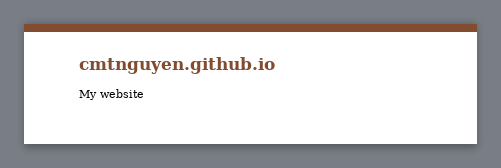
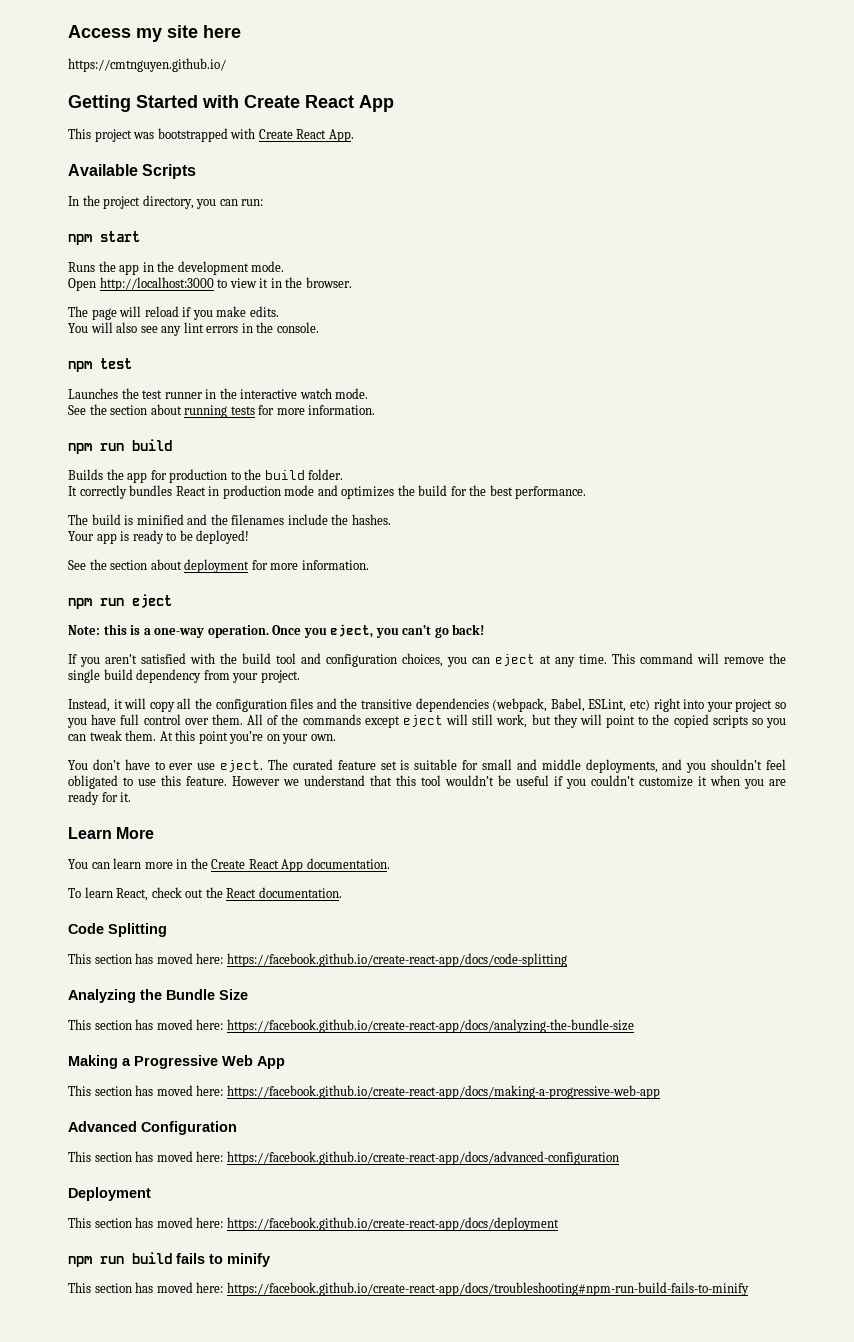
- cmtnguyen.github.io
- My website
+ Access my site here
+ https://cmtnguyen.github.io/
+ Getting Started with Create React App
+ This project was bootstrapped with Create React App.
+ Available Scripts
+ In the project directory, you can run:
+ npm start
+ Runs the app in the development mode.
+ Open http://localhost:3000 to view it in the browser.
+ The page will reload if you make edits.
+ You will also see any lint errors in the console.
+ npm test
+ Launches the test runner in the interactive watch mode.
+ See the section about running tests for more information.
+ npm run build
+ Builds the app for production to the build folder.
+ It correctly bundles React in production mode and optimizes the build for the best performance.
+ The build is minified and the filenames include the hashes.
+ Your app is ready to be deployed!
+ See the section about deployment for more information.
+ npm run eject
+ Note: this is a one-way operation. Once you eject, you can’t go back!
+ If you aren’t satisfied with the build tool and configuration choices, you can eject at any time. This command will remove the single build dependency from your project.
+ Instead, it will copy all the configuration files and the transitive dependencies (webpack, Babel, ESLint, etc) right into your project so you have full control over them. All of the commands except eject will still work, but they will point to the copied scripts so you can tweak them. At this point you’re on your own.
+ You don’t have to ever use eject. The curated feature set is suitable for small and middle deployments, and you shouldn’t feel obligated to use this feature. However we understand that this tool wouldn’t be useful if you couldn’t customize it when you are ready for it.
+ Learn More
+ You can learn more in the Create React App documentation.
+ To learn React, check out the React documentation.
+ Code Splitting
+ This section has moved here: https://facebook.github.io/create-react-app/docs/code-splitting
+ Analyzing the Bundle Size
+ This section has moved here: https://facebook.github.io/create-react-app/docs/analyzing-the-bundle-size
+ Making a Progressive Web App
+ This section has moved here: https://facebook.github.io/create-react-app/docs/making-a-progressive-web-app
+ Advanced Configuration
+ This section has moved here: https://facebook.github.io/create-react-app/docs/advanced-configuration
+ Deployment
+ This section has moved here: https://facebook.github.io/create-react-app/docs/deployment
+ npm run build fails to minify
+ This section has moved here: https://facebook.github.io/create-react-app/docs/troubleshooting#npm-run-build-fails-to-minify

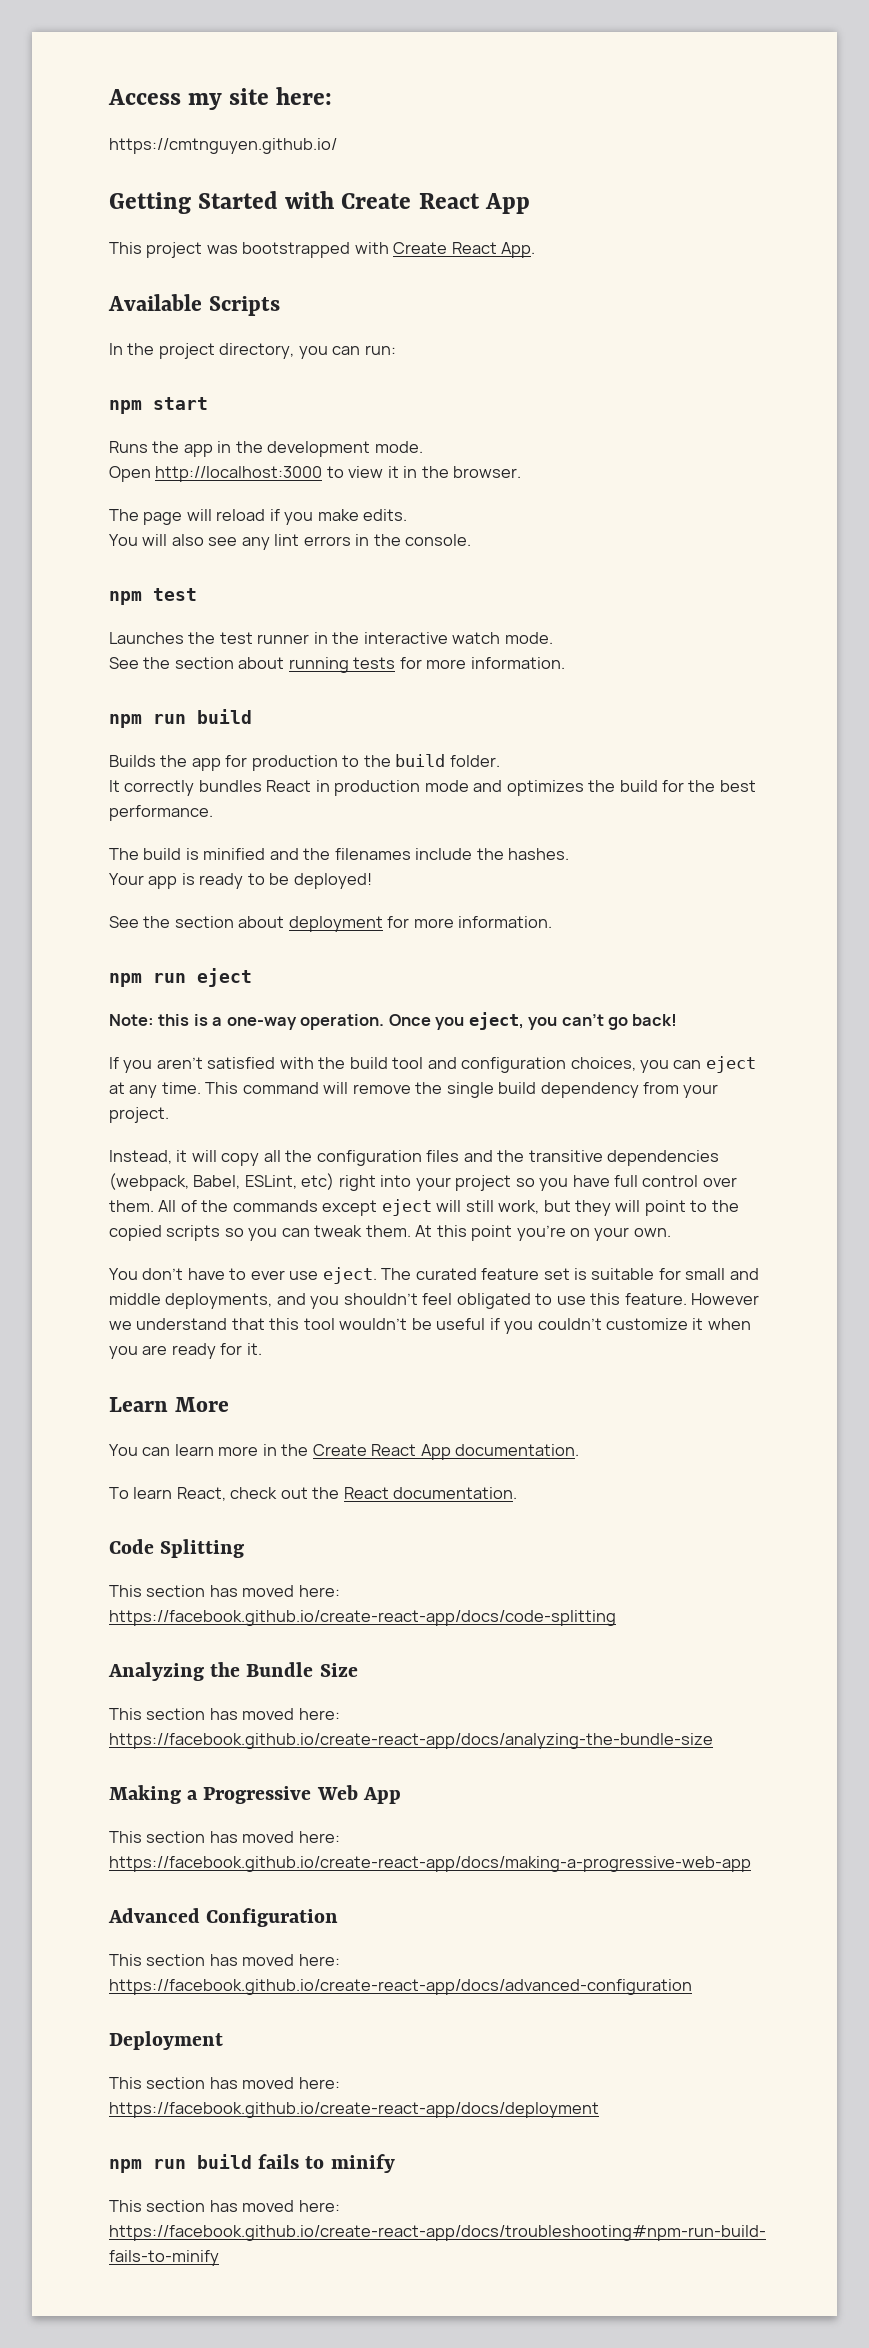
- Access my site here
+ Access my site here:

